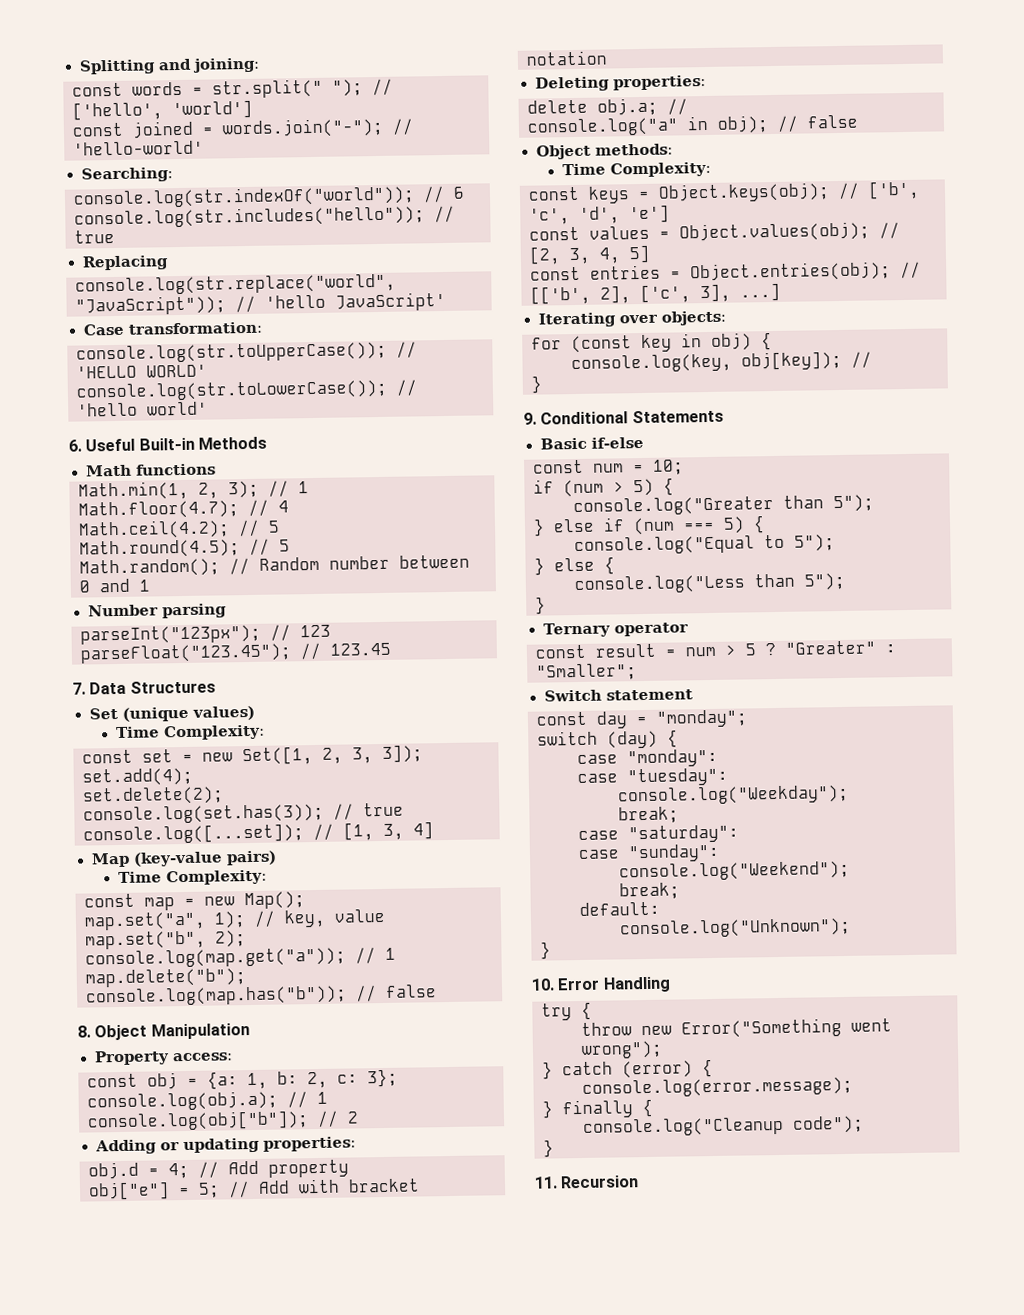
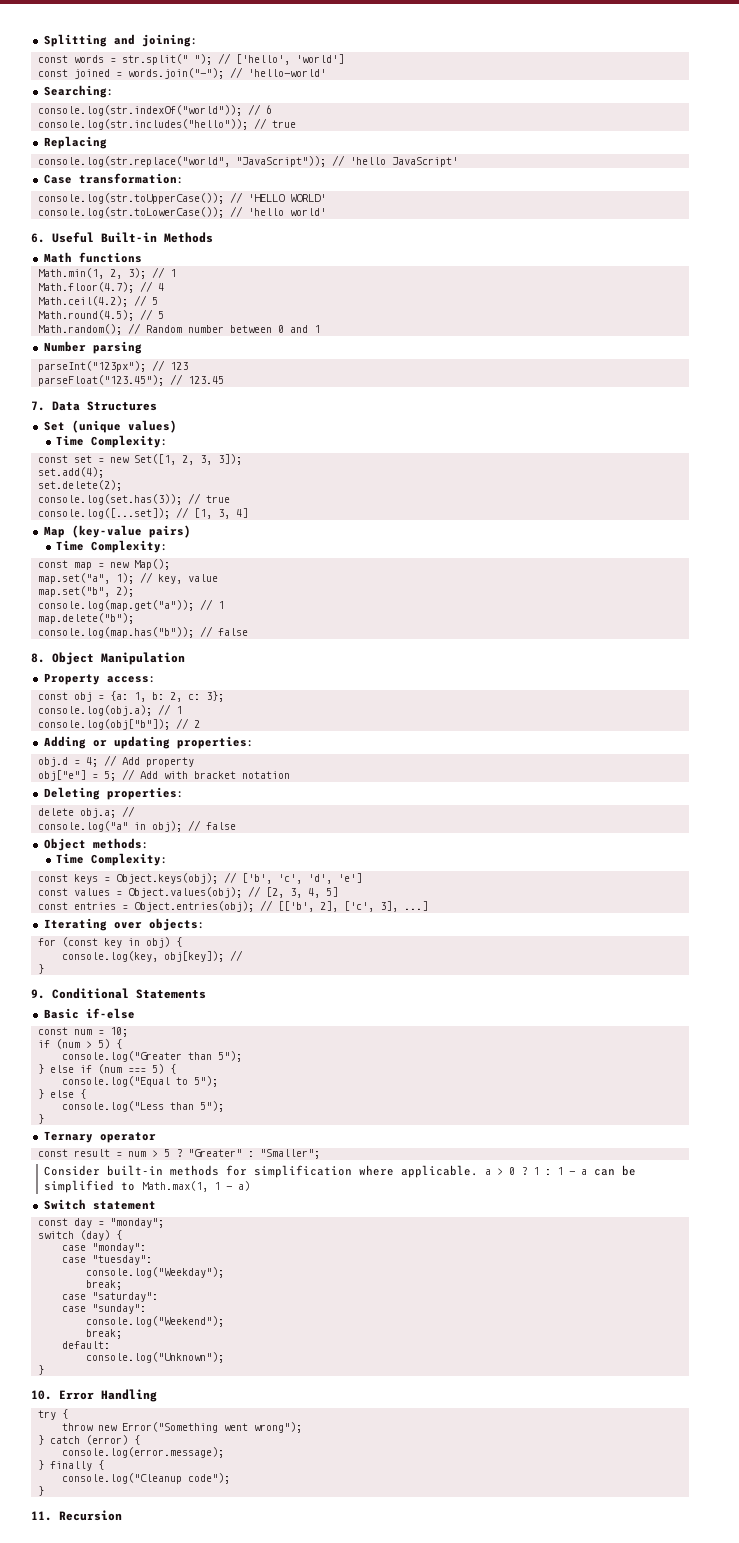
+ Consider built-in methods for simplification where applicable. a > 0 ? 1 : 1 - a can be simplified to Math.max(1, 1 - a)

